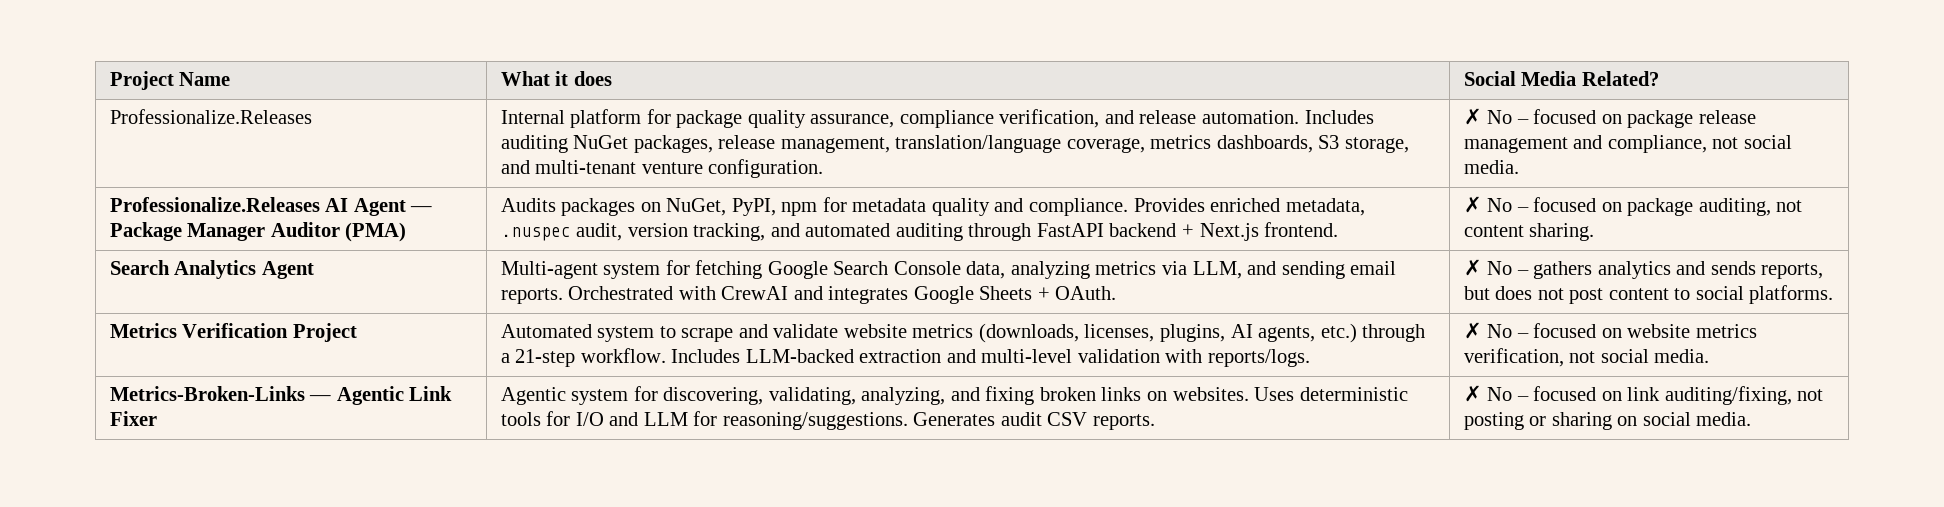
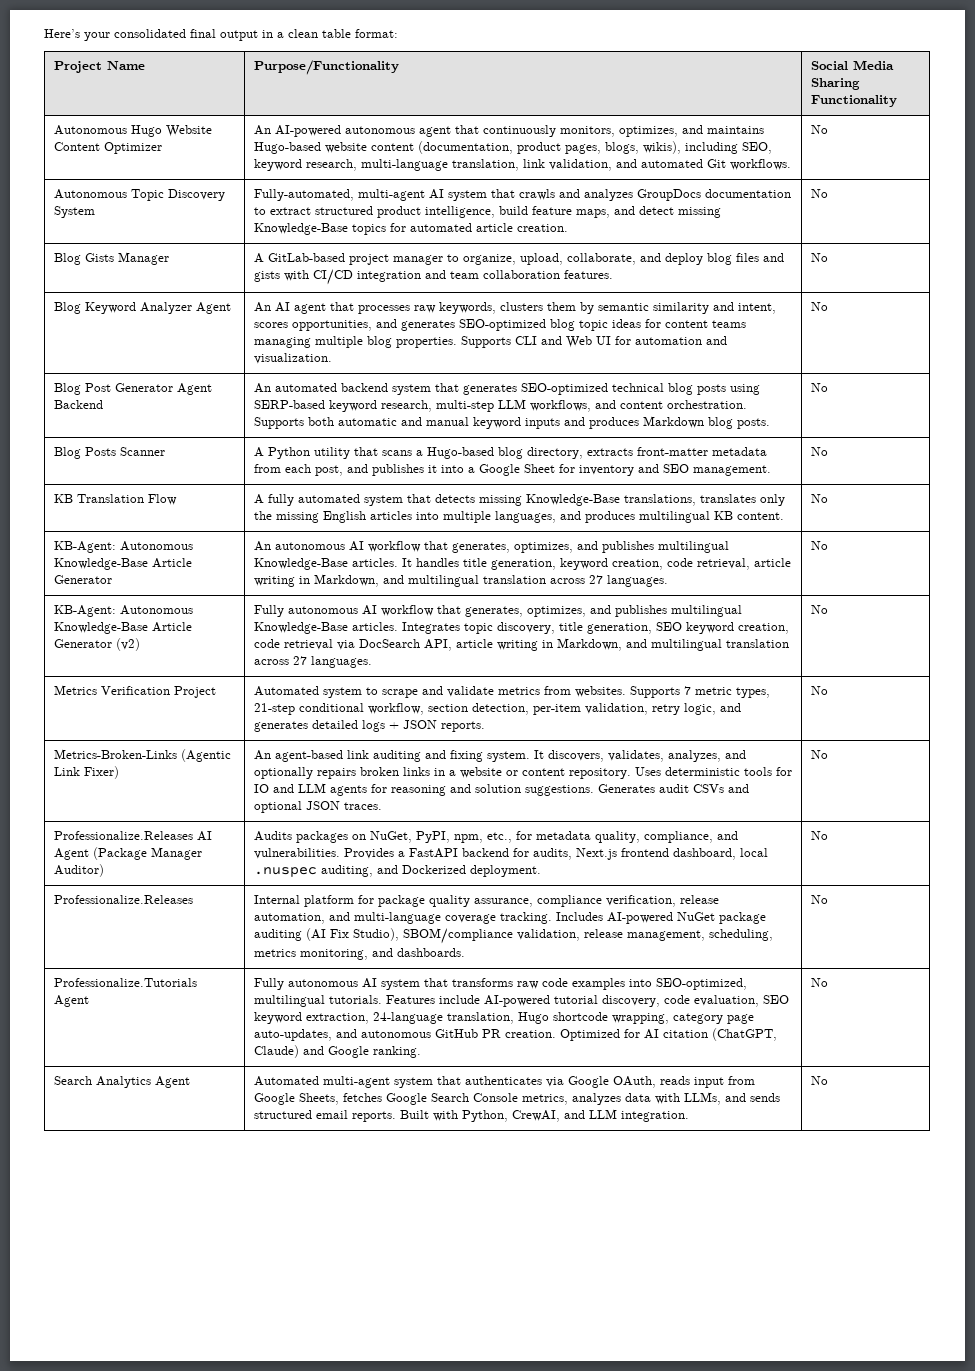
+ Here’s your consolidated final output in a clean table format:
- Project Name | What it does | Social Media Related?
+ Project Name | Purpose/Functionality | Social Media Sharing Functionality
+ Autonomous Hugo Website Content Optimizer | An AI-powered autonomous agent that continuously monitors, optimizes, and maintains Hugo-based website content (documentation, product pages, blogs, wikis), including SEO, keyword research, multi-language translation, link validation, and automated Git workflows. | No
+ Autonomous Topic Discovery System | Fully-automated, multi-agent AI system that crawls and analyzes GroupDocs documentation to extract structured product intelligence, build feature maps, and detect missing Knowledge-Base topics for automated article creation. | No
+ Blog Gists Manager | A GitLab-based project manager to organize, upload, collaborate, and deploy blog files and gists with CI/CD integration and team collaboration features. | No
+ Blog Keyword Analyzer Agent | An AI agent that processes raw keywords, clusters them by semantic similarity and intent, scores opportunities, and generates SEO-optimized blog topic ideas for content teams managing multiple blog properties. Supports CLI and Web UI for automation and visualization. | No
+ Blog Post Generator Agent Backend | An automated backend system that generates SEO-optimized technical blog posts using SERP-based keyword research, multi-step LLM workflows, and content orchestration. Supports both automatic and manual keyword inputs and produces Markdown blog posts. | No
+ Blog Posts Scanner | A Python utility that scans a Hugo-based blog directory, extracts front-matter metadata from each post, and publishes it into a Google Sheet for inventory and SEO management. | No
+ KB Translation Flow | A fully automated system that detects missing Knowledge-Base translations, translates only the missing English articles into multiple languages, and produces multilingual KB content. | No
+ KB-Agent: Autonomous Knowledge-Base Article Generator | An autonomous AI workflow that generates, optimizes, and publishes multilingual Knowledge-Base articles. It handles title generation, keyword creation, code retrieval, article writing in Markdown, and multilingual translation across 27 languages. | No
+ KB-Agent: Autonomous Knowledge-Base Article Generator (v2) | Fully autonomous AI workflow that generates, optimizes, and publishes multilingual Knowledge-Base articles. Integrates topic discovery, title generation, SEO keyword creation, code retrieval via DocSearch API, article writing in Markdown, and multilingual translation across 27 languages. | No
+ Metrics Verification Project | Automated system to scrape and validate metrics from websites. Supports 7 metric types, 21-step conditional workflow, section detection, per-item validation, retry logic, and generates detailed logs + JSON reports. | No
+ Metrics-Broken-Links (Agentic Link Fixer) | An agent-based link auditing and fixing system. It discovers, validates, analyzes, and optionally repairs broken links in a website or content repository. Uses deterministic tools for IO and LLM agents for reasoning and solution suggestions. Generates audit CSVs and optional JSON traces. | No
+ Professionalize.Releases AI Agent (Package Manager Auditor) | Audits packages on NuGet, PyPI, npm, etc., for metadata quality, compliance, and vulnerabilities. Provides a FastAPI backend for audits, Next.js frontend dashboard, local .nuspec auditing, and Dockerized deployment. | No
- Internal platform for package quality assurance, compliance verification, and release automation. Includes auditing NuGet packages, release management, translation/language coverage, metrics dashboards, S3 storage, and multi-tenant venture configuration. | ✗ No – focused on package release management and compliance, not social media.
- Professionalize.Releases AI Agent — Package Manager Auditor (PMA) | Audits packages on NuGet, PyPI, npm for metadata quality and compliance. Provides enriched metadata, .nuspec audit, version tracking, and automated auditing through FastAPI backend + Next.js frontend. | ✗ No – focused on package auditing, not content sharing.
- Search Analytics Agent | Multi-agent system for fetching Google Search Console data, analyzing metrics via LLM, and sending email reports. Orchestrated with CrewAI and integrates Google Sheets + OAuth. | ✗ No – gathers analytics and sends reports, but does not post content to social platforms.
- Metrics Verification Project | Automated system to scrape and validate website metrics (downloads, licenses, plugins, AI agents, etc.) through a 21-step workflow. Includes LLM-backed extraction and multi-level validation with reports/logs. | ✗ No – focused on website metrics verification, not social media.
- Metrics-Broken-Links — Agentic Link Fixer | Agentic system for discovering, validating, analyzing, and fixing broken links on websites. Uses deterministic tools for I/O and LLM for reasoning/suggestions. Generates audit CSV reports. | ✗ No – focused on link auditing/fixing, not posting or sharing on social media.
+ Internal platform for package quality assurance, compliance verification, release automation, and multi-language coverage tracking. Includes AI-powered NuGet package auditing (AI Fix Studio), SBOM/compliance validation, release management, scheduling, metrics monitoring, and dashboards. | No
+ Professionalize.Tutorials Agent | Fully autonomous AI system that transforms raw code examples into SEO-optimized, multilingual tutorials. Features include AI-powered tutorial discovery, code evaluation, SEO keyword extraction, 24-language translation, Hugo shortcode wrapping, category page auto-updates, and autonomous GitHub PR creation. Optimized for AI citation (ChatGPT, Claude) and Google ranking. | No
+ Search Analytics Agent | Automated multi-agent system that authenticates via Google OAuth, reads input from Google Sheets, fetches Google Search Console metrics, analyzes data with LLMs, and sends structured email reports. Built with Python, CrewAI, and LLM integration. | No

